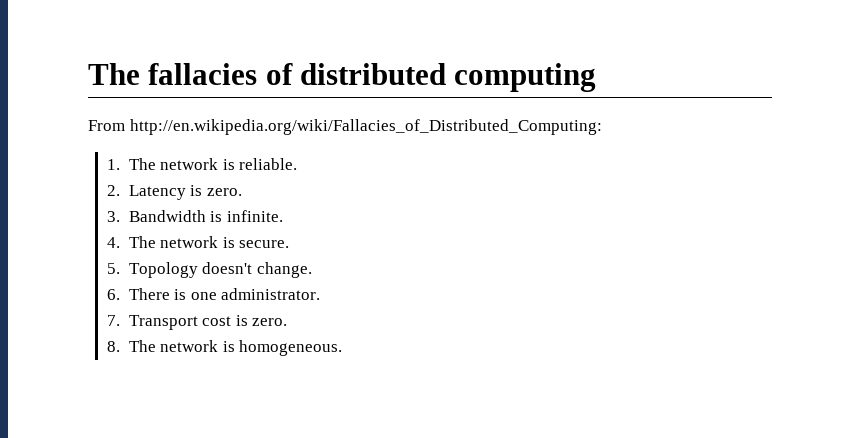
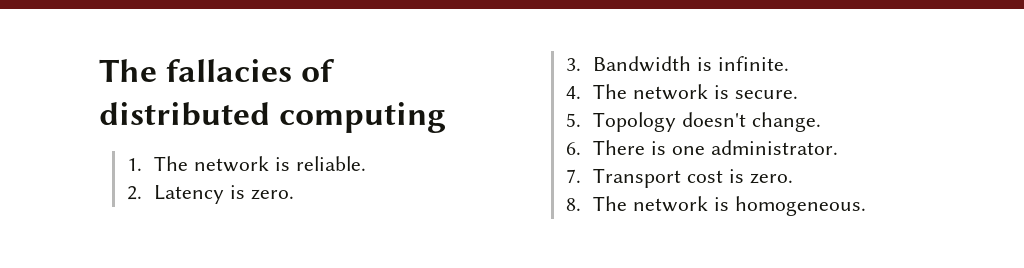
- From http://en.wikipedia.org/wiki/Fallacies_of_Distributed_Computing:

